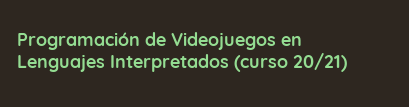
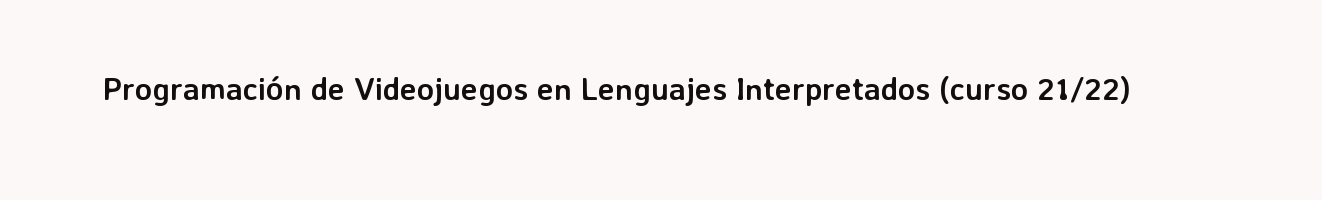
- Programación de Videojuegos en Lenguajes Interpretados (curso 20/21)
+ Programación de Videojuegos en Lenguajes Interpretados (curso 21/22)

